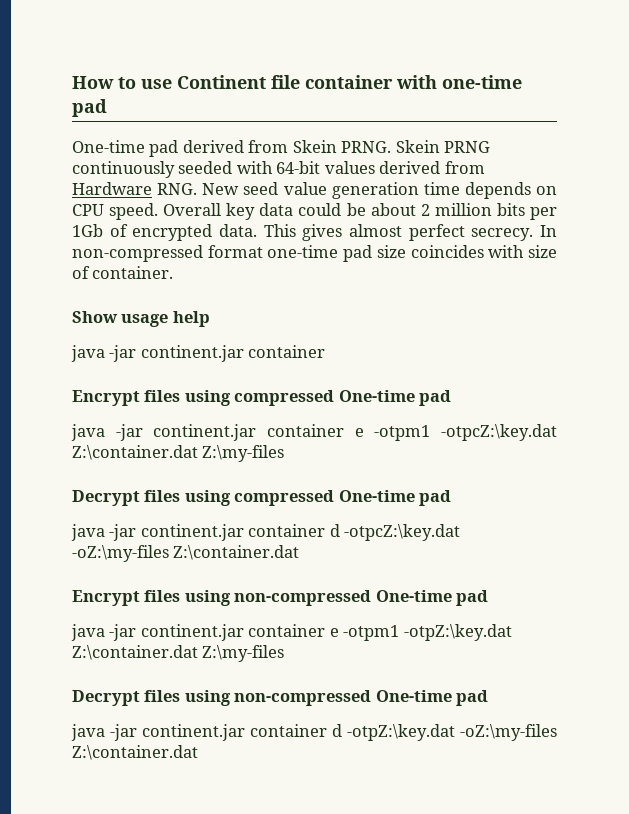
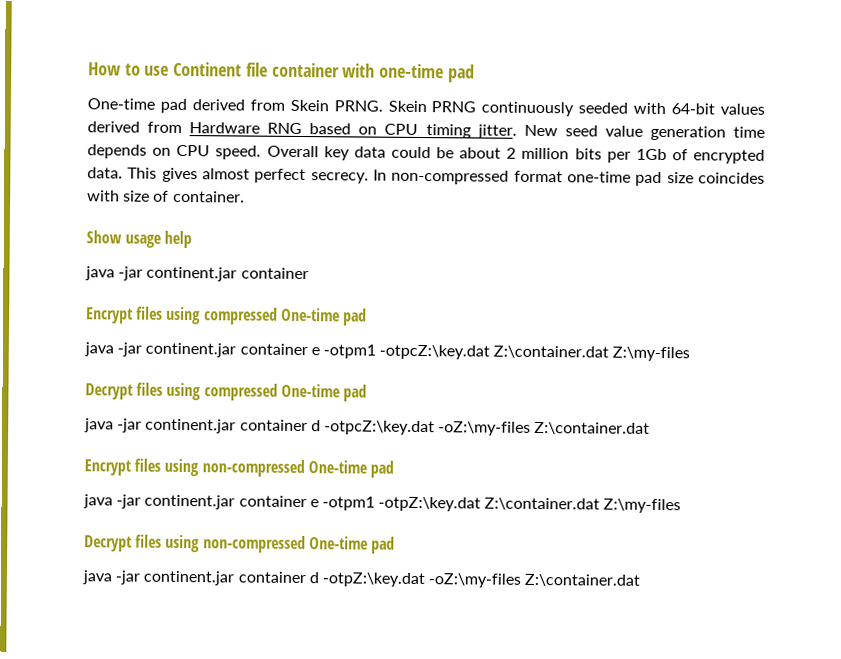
- Skein PRNG continuously seeded with 64-bit values derived from Hardware RNG. New seed value generation time depends on CPU speed.
+ Skein PRNG continuously seeded with 64-bit values derived from Hardware RNG based on CPU timing jitter. New seed value generation time depends on CPU speed.

